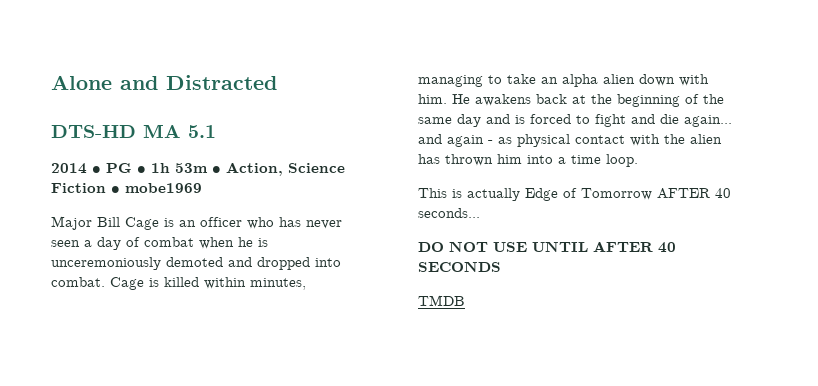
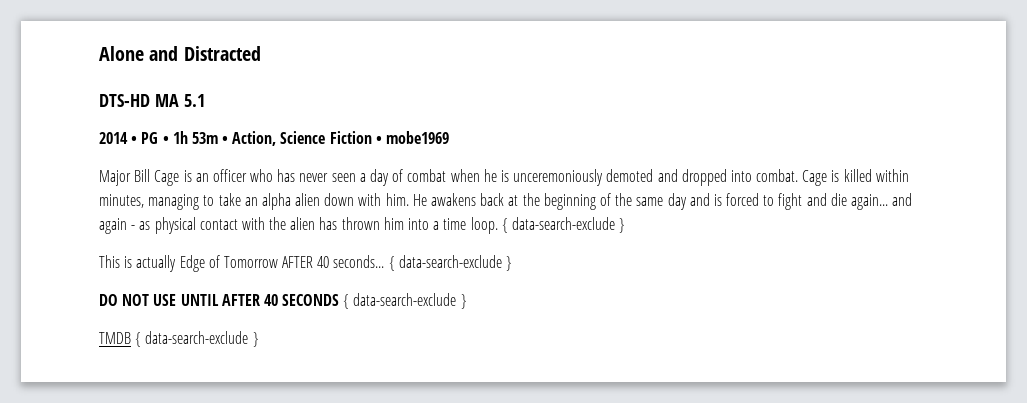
- He awakens back at the beginning of the same day and is forced to fight and die again... and again - as physical contact with the alien has thrown him into a time loop.
+ He awakens back at the beginning of the same day and is forced to fight and die again... and again - as physical contact with the alien has thrown him into a time loop. { data-search-exclude }
- This is actually Edge of Tomorrow AFTER 40 seconds...
+ This is actually Edge of Tomorrow AFTER 40 seconds... { data-search-exclude }
- DO NOT USE UNTIL AFTER 40 SECONDS
- TMDB
+ DO NOT USE UNTIL AFTER 40 SECONDS { data-search-exclude }
+ TMDB { data-search-exclude }

